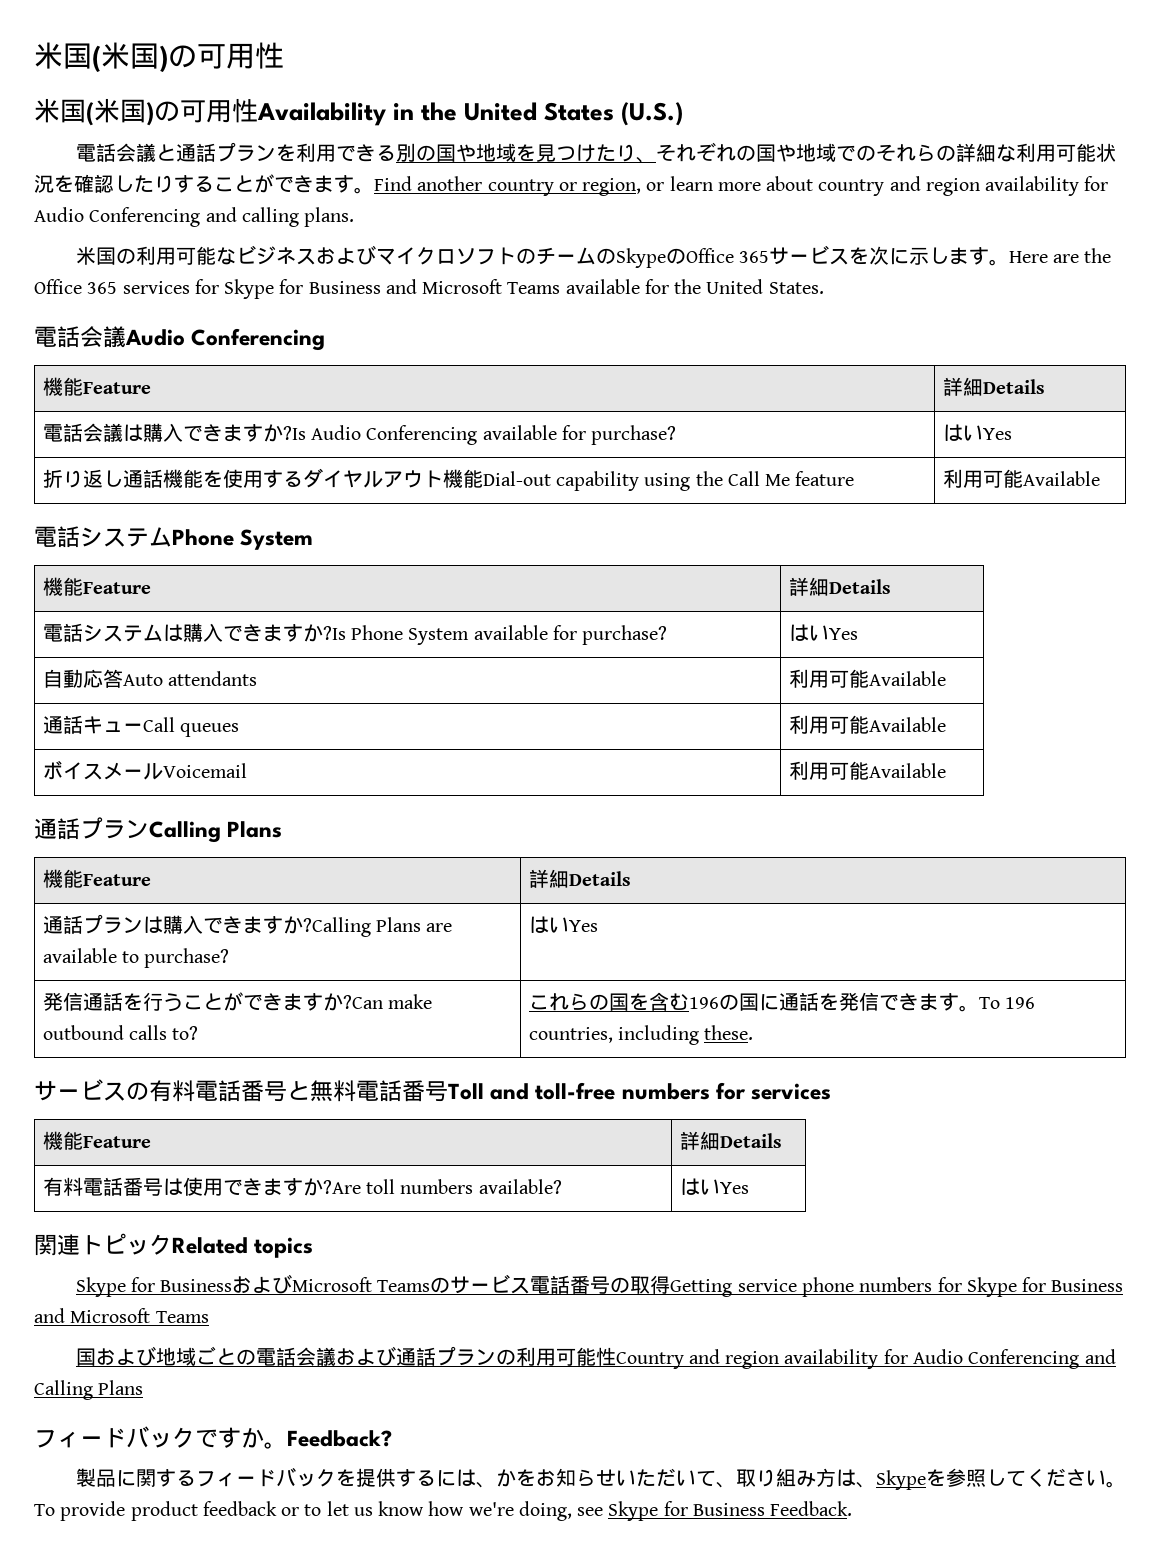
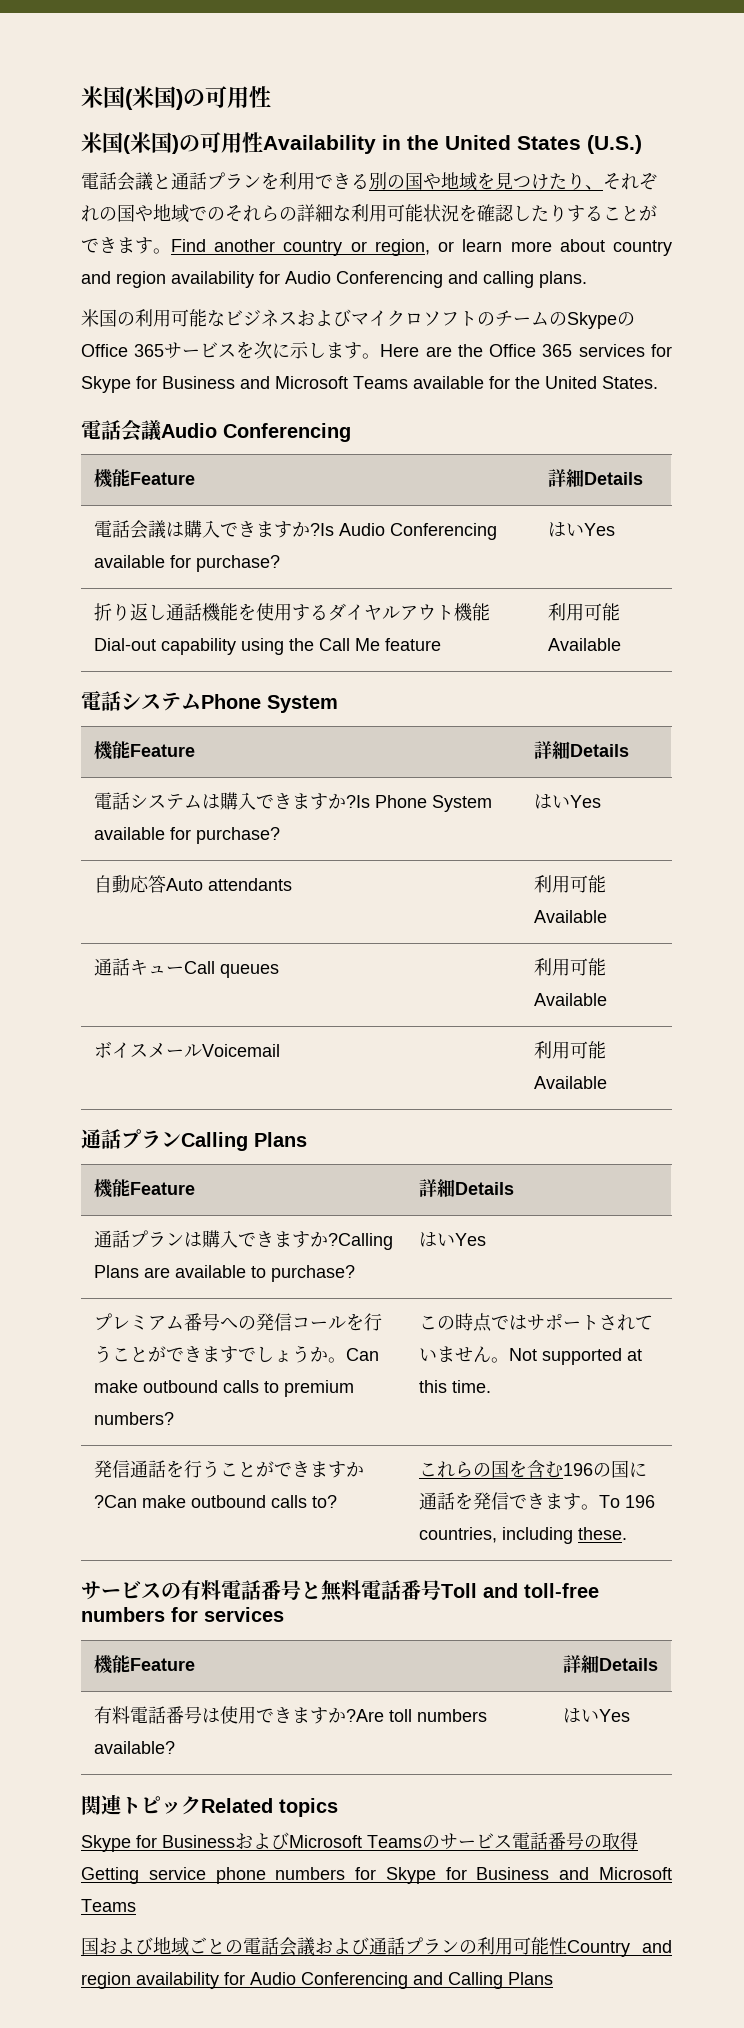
+ プレミアム番号への発信コールを行うことができますでしょうか。Can make outbound calls to premium numbers? | この時点ではサポートされていません。Not supported at this time.
- フィードバックですか。Feedback?
- 製品に関するフィードバックを提供するには、かをお知らせいただいて、取り組み方は、Skypeを参照してください。To provide product feedback or to let us know how we're doing, see Skype for Business Feedback.

